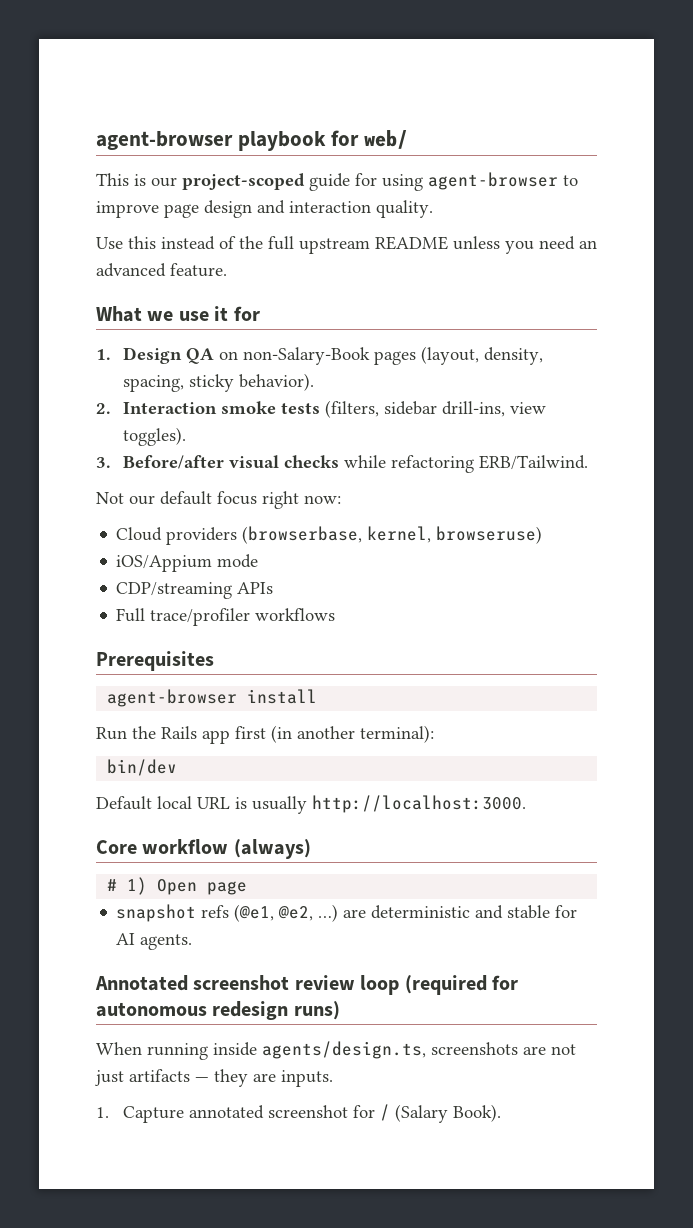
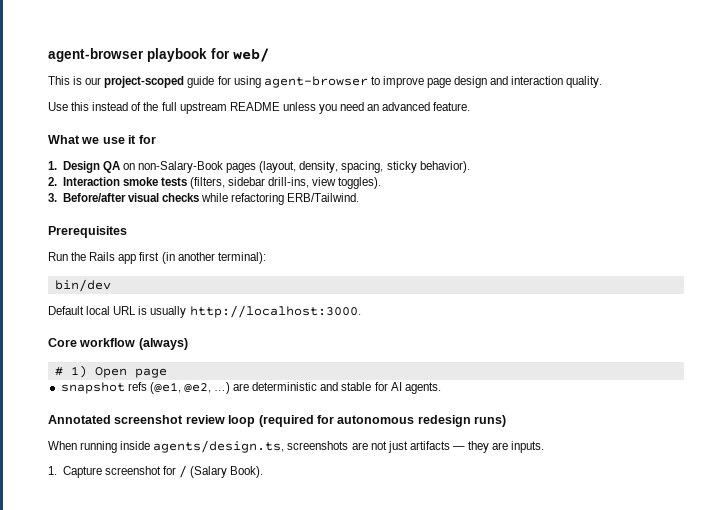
- Not our default focus right now:
- Cloud providers (browserbase, kernel, browseruse)
- iOS/Appium mode
- CDP/streaming APIs
- Full trace/profiler workflows
- agent-browser install
- 1. Capture annotated screenshot for / (Salary Book).
+ 1. Capture screenshot for / (Salary Book).

